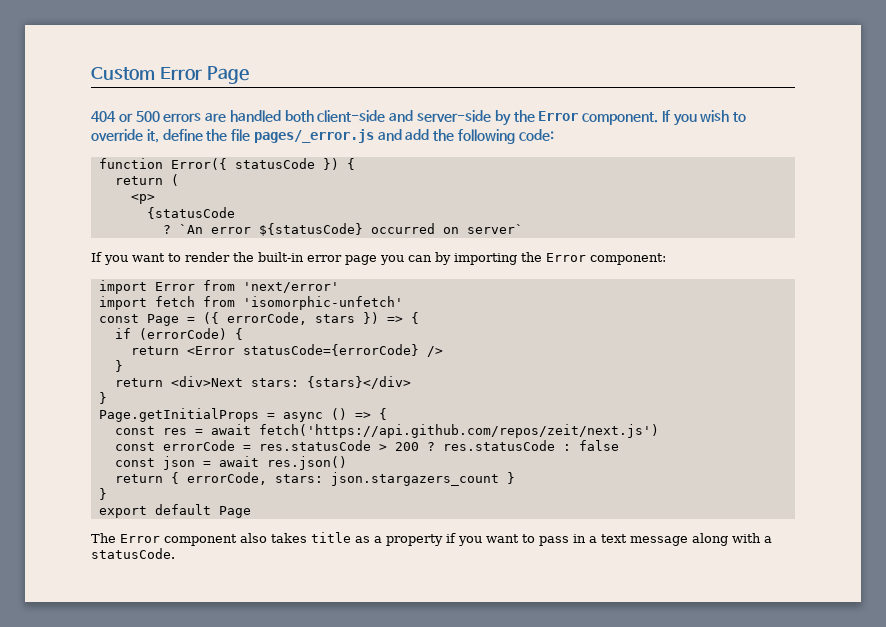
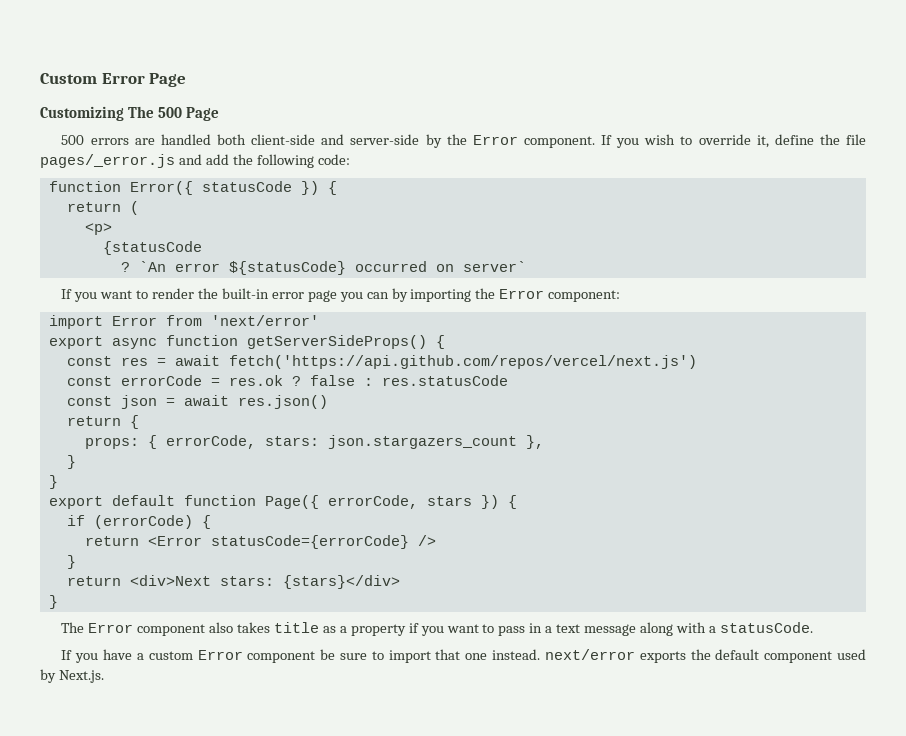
- 404 or 500 errors are handled both client-side and server-side by the Error component.
+ Customizing The 500 Page
+ 500 errors are handled both client-side and server-side by the Error component.
- import fetch from 'isomorphic-unfetch'
- const Page = ({ errorCode, stars }) => {
+ export async function getServerSideProps() {
+ const res = await fetch('https://api.github.com/repos/vercel/next.js')
+ const errorCode = res.ok ? false : res.statusCode
+ const json = await res.json()
+ return {
+ props: { errorCode, stars: json.stargazers_count },
+ }
+ }
+ export default function Page({ errorCode, stars }) {
- Page.getInitialProps = async () => {
- const res = await fetch('https://api.github.com/repos/zeit/next.js')
- const errorCode = res.statusCode > 200 ? res.statusCode : false
- const json = await res.json()
- return { errorCode, stars: json.stargazers_count }
- }
- export default Page
+ If you have a custom Error component be sure to import that one instead. next/error exports the default component used by Next.js.

